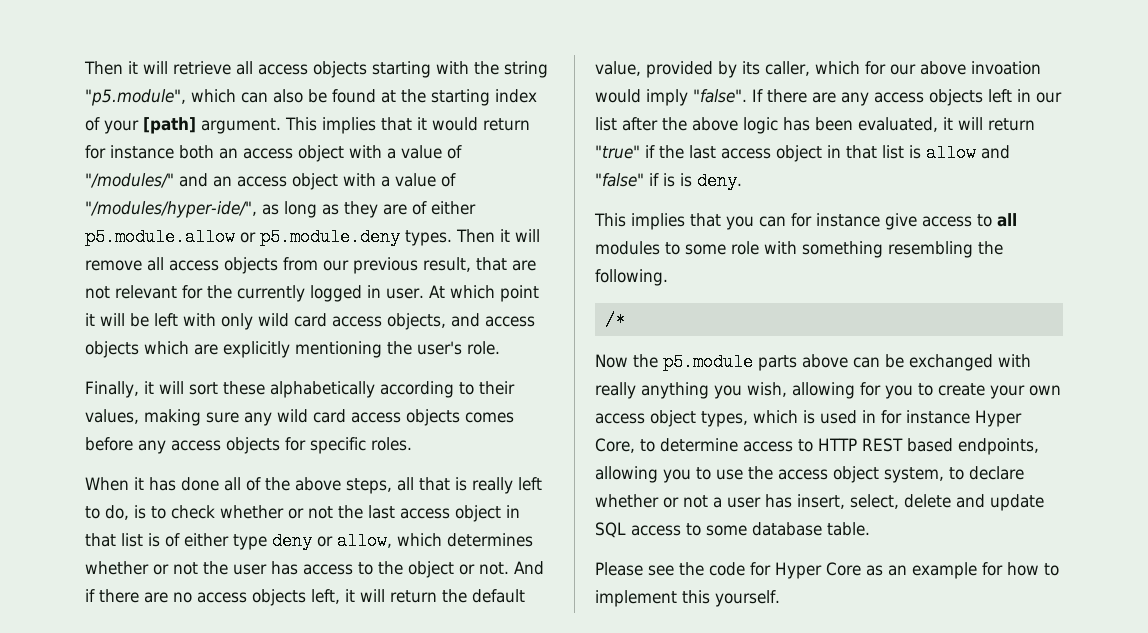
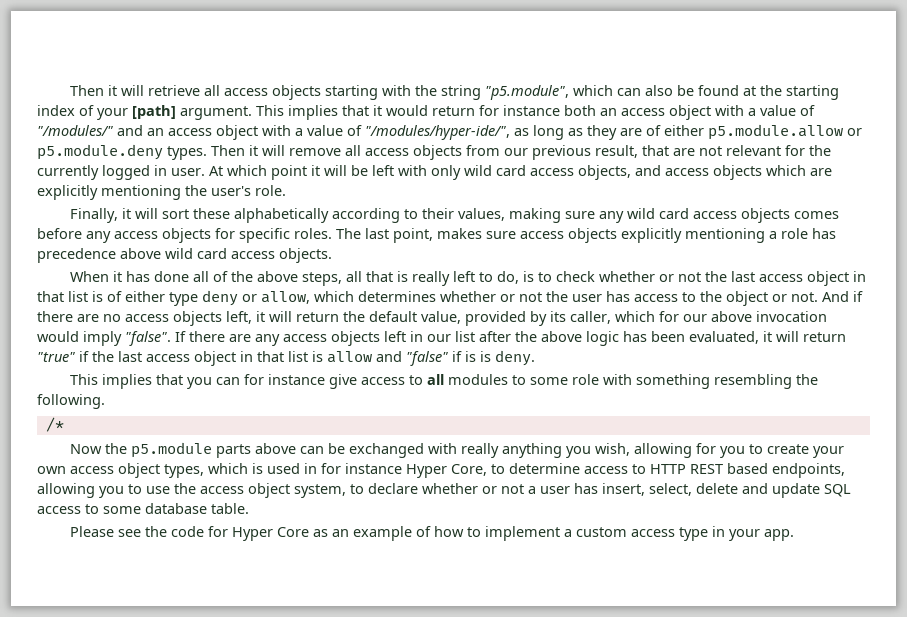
+ The last point, makes sure access objects explicitly mentioning a role has precedence above wild card access objects.
- And if there are no access objects left, it will return the default value, provided by its caller, which for our above invoation would imply "false".
+ And if there are no access objects left, it will return the default value, provided by its caller, which for our above invocation would imply "false".
- Please see the code for Hyper Core as an example for how to implement this yourself.
+ Please see the code for Hyper Core as an example of how to implement a custom access type in your app.

